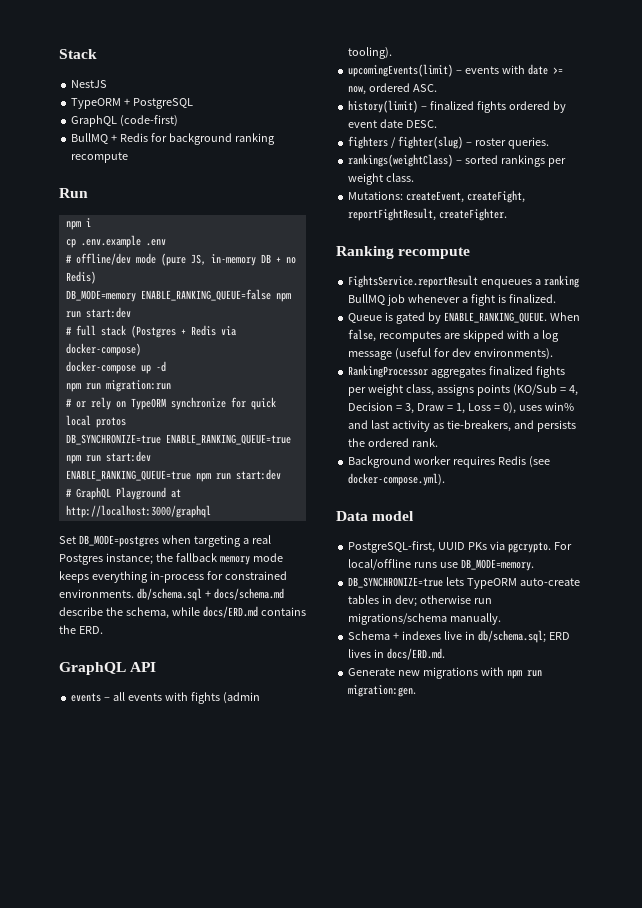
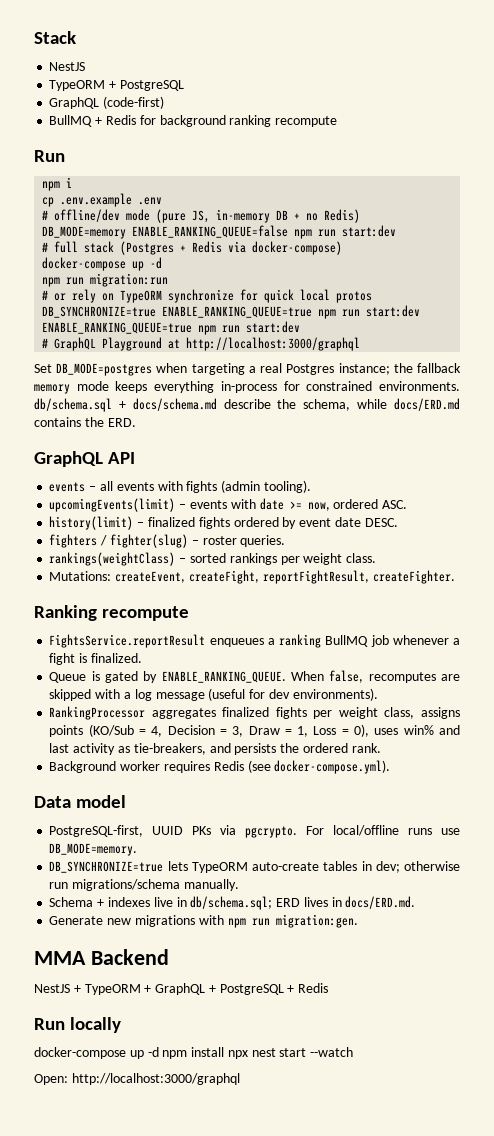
+ MMA Backend
+ NestJS + TypeORM + GraphQL + PostgreSQL + Redis
+ Run locally
+ docker-compose up -d npm install npx nest start --watch
+ Open: http://localhost:3000/graphql

